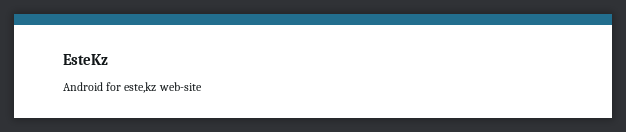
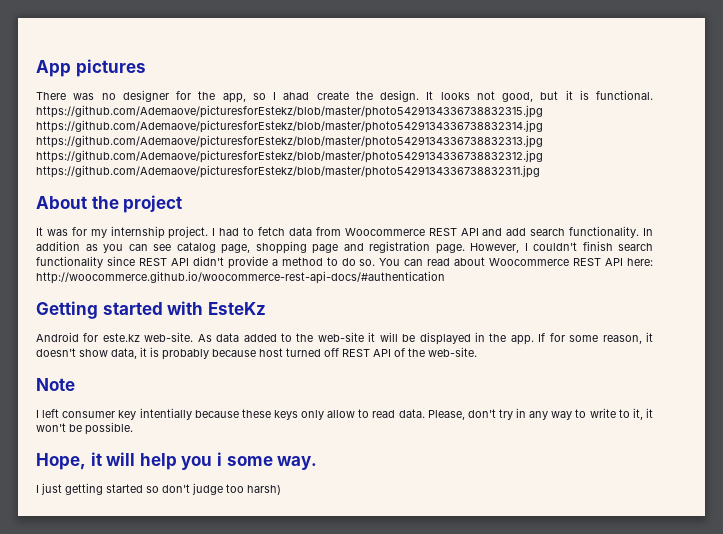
- EsteKz
- Android for este,kz web-site
+ App pictures
+ There was no designer for the app, so I ahad create the design. It looks not good, but it is functional. https://github.com/Ademaove/picturesforEstekz/blob/master/photo5429134336738832315.jpg https://github.com/Ademaove/picturesforEstekz/blob/master/photo5429134336738832314.jpg https://github.com/Ademaove/picturesforEstekz/blob/master/photo5429134336738832313.jpg https://github.com/Ademaove/picturesforEstekz/blob/master/photo5429134336738832312.jpg https://github.com/Ademaove/picturesforEstekz/blob/master/photo5429134336738832311.jpg
+ About the project
+ It was for my internship project. I had to fetch data from Woocommerce REST API and add search functionality. In addition as you can see catalog page, shopping page and registration page. However, I couldn't finish search functionality since REST API didn't provide a method to do so. You can read about Woocommerce REST API here: http://woocommerce.github.io/woocommerce-rest-api-docs/#authentication
+ Getting started with EsteKz
+ Android for este.kz web-site. As data added to the web-site it will be displayed in the app. If for some reason, it doesn't show data, it is probably because host turned off REST API of the web-site.
+ Note
+ I left consumer key intentially because these keys only allow to read data. Please, don't try in any way to write to it, it won't be possible.
+ Hope, it will help you i some way.
+ I just getting started so don't judge too harsh)

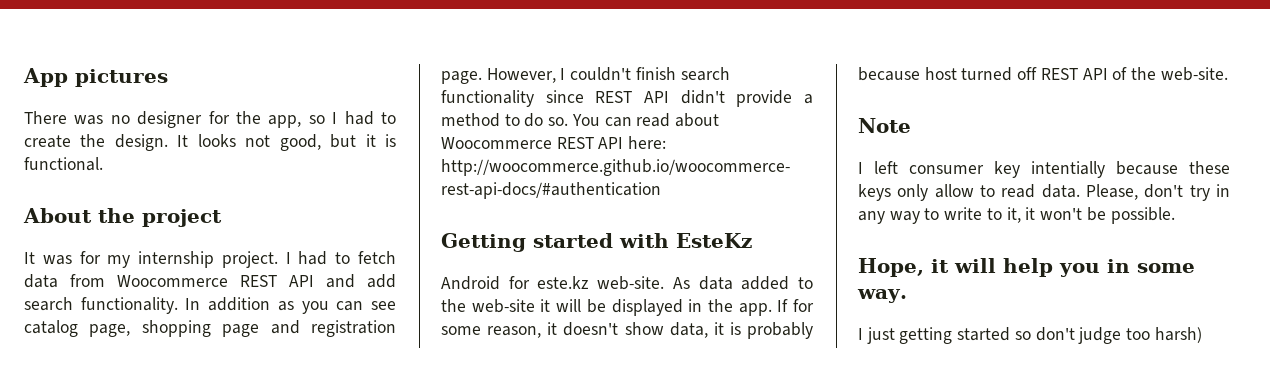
- There was no designer for the app, so I ahad create the design.
+ There was no designer for the app, so I had to create the design.
- It looks not good, but it is functional. https://github.com/Ademaove/picturesforEstekz/blob/master/photo5429134336738832315.jpg https://github.com/Ademaove/picturesforEstekz/blob/master/photo5429134336738832314.jpg https://github.com/Ademaove/picturesforEstekz/blob/master/photo5429134336738832313.jpg https://github.com/Ademaove/picturesforEstekz/blob/master/photo5429134336738832312.jpg https://github.com/Ademaove/picturesforEstekz/blob/master/photo5429134336738832311.jpg
+ It looks not good, but it is functional.
- Hope, it will help you i some way.
+ Hope, it will help you in some way.

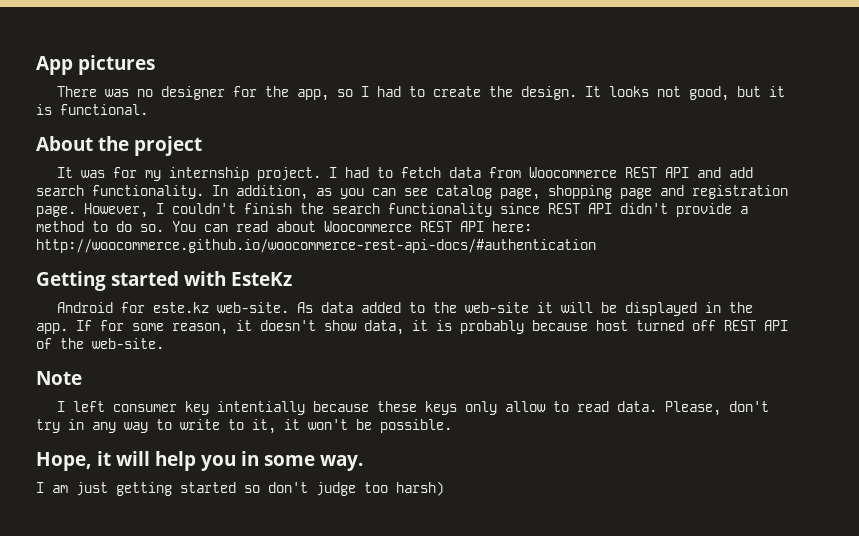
- In addition as you can see catalog page, shopping page and registration page.
+ In addition, as you can see catalog page, shopping page and registration page.
- However, I couldn't finish search functionality since REST API didn't provide a method to do so.
+ However, I couldn't finish the search functionality since REST API didn't provide a method to do so.
- I just getting started so don't judge too harsh)
+ I am just getting started so don't judge too harsh)

